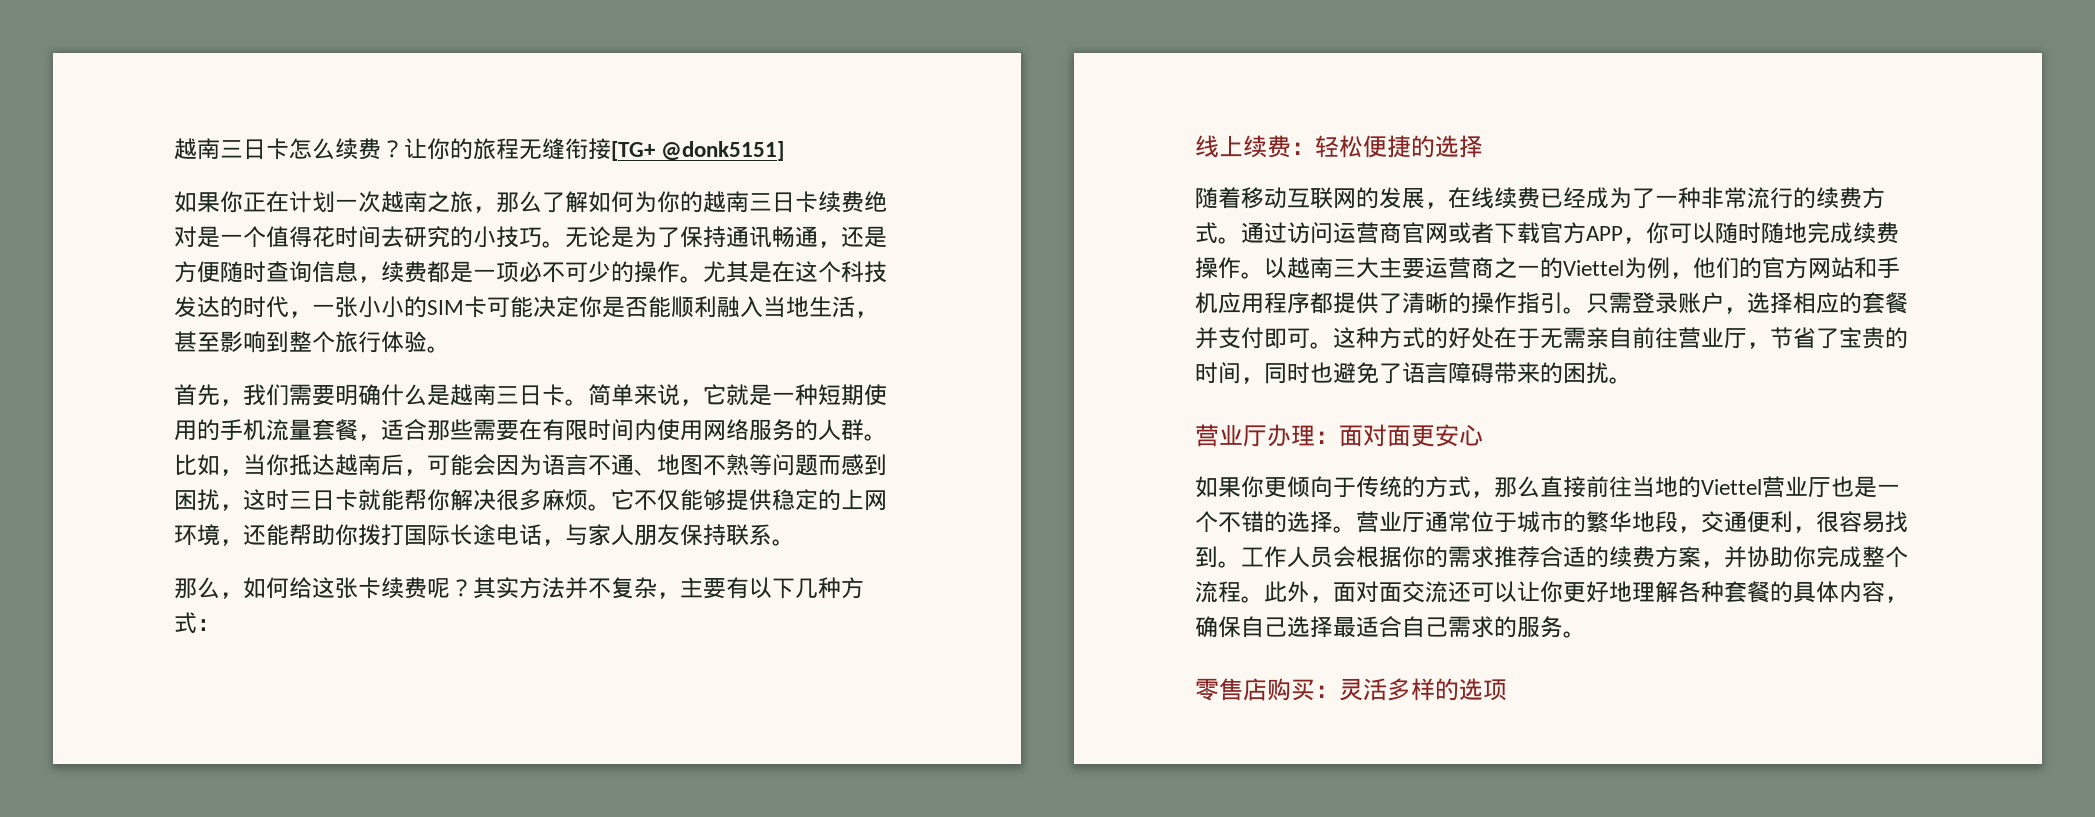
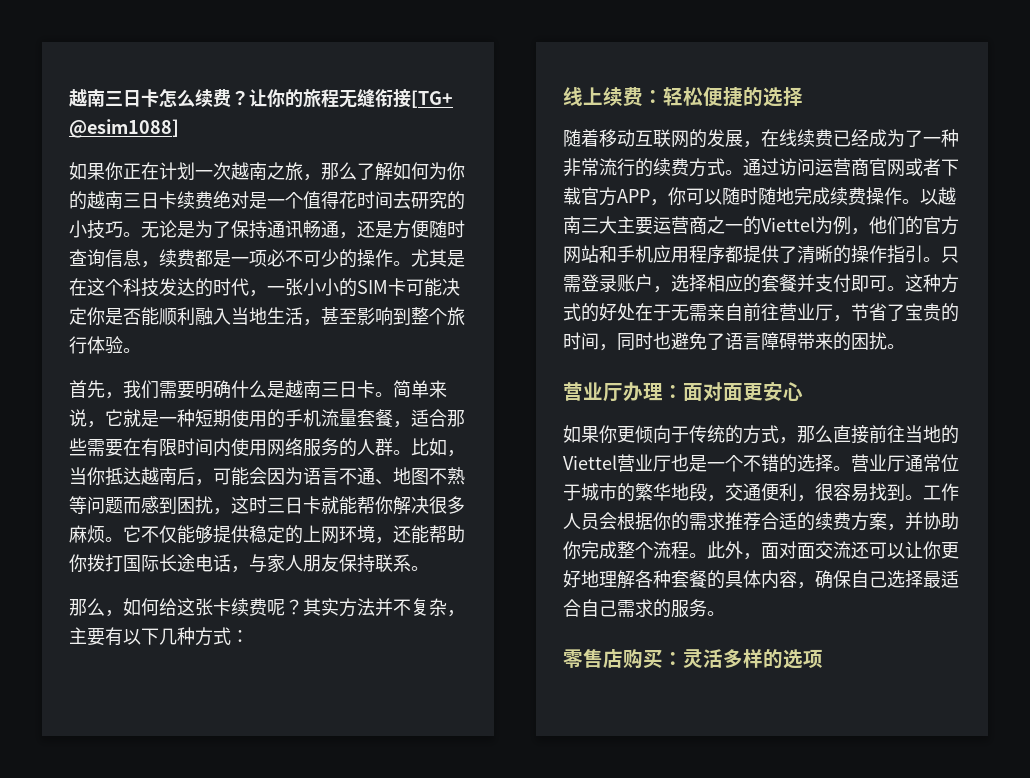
- 让你的旅程无缝衔接[TG+ @donk5151]
+ 让你的旅程无缝衔接[TG+ @esim1088]

